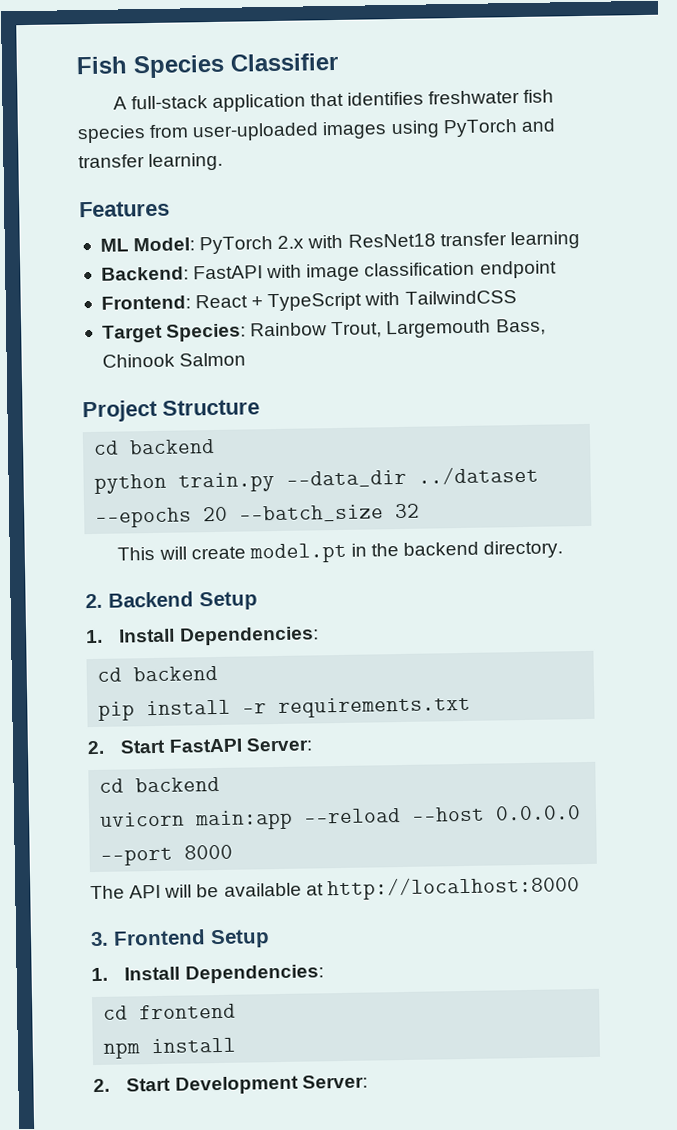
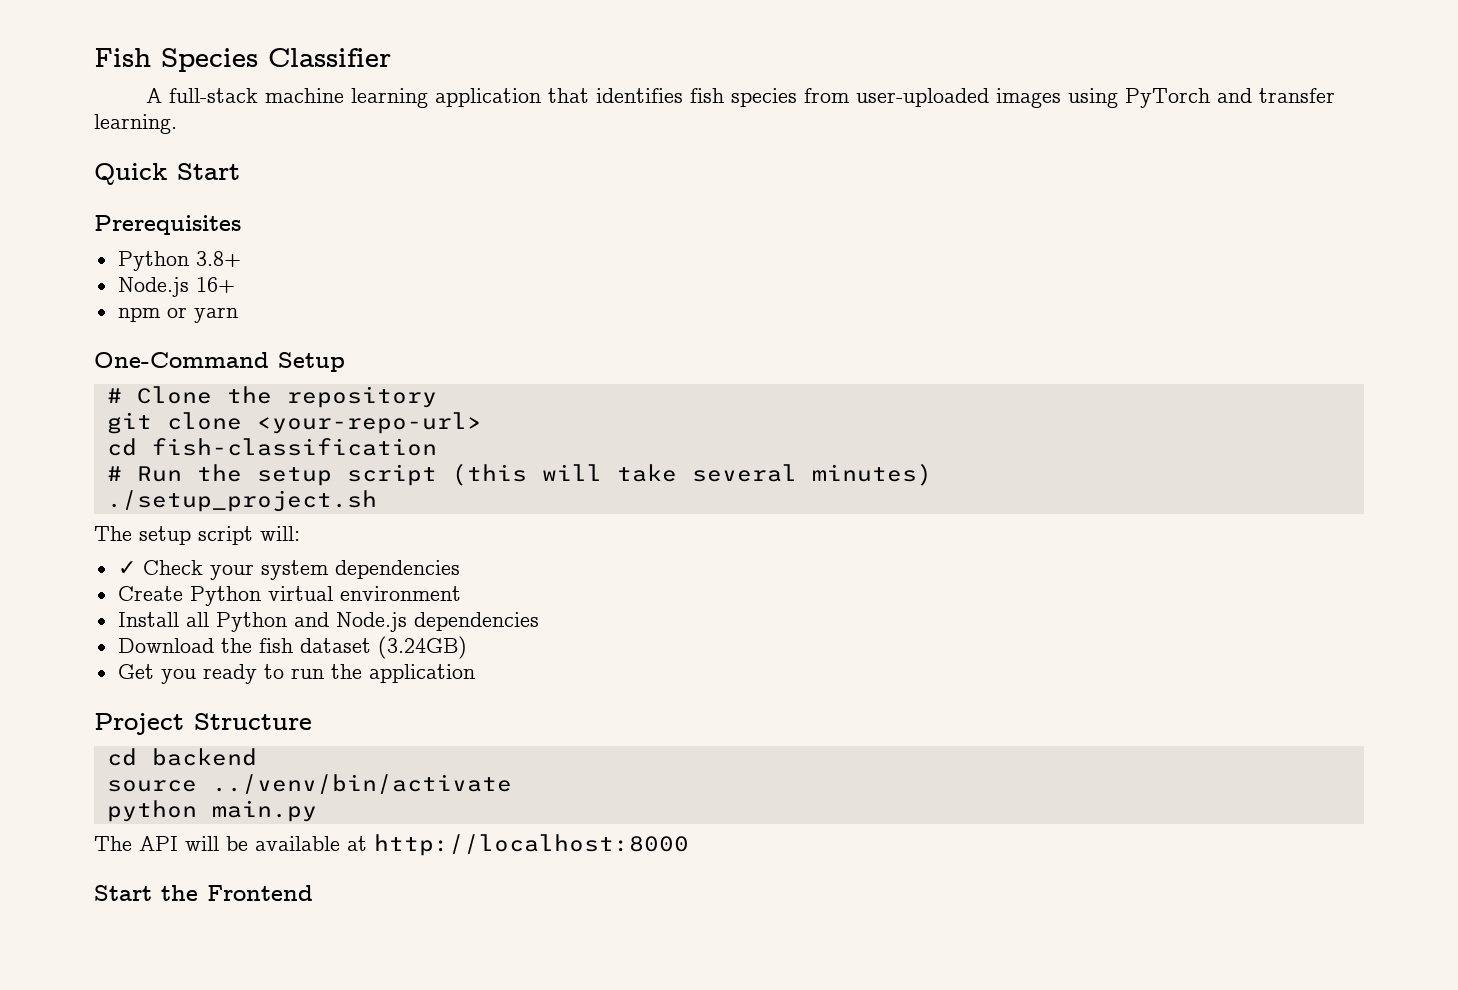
- A full-stack application that identifies freshwater fish species from user-uploaded images using PyTorch and transfer learning.
+ A full-stack machine learning application that identifies fish species from user-uploaded images using PyTorch and transfer learning.
- Features
- ML Model: PyTorch 2.x with ResNet18 transfer learning
- Backend: FastAPI with image classification endpoint
- Frontend: React + TypeScript with TailwindCSS
- Target Species: Rainbow Trout, Largemouth Bass, Chinook Salmon
+ Quick Start
+ Prerequisites
+ Python 3.8+
+ Node.js 16+
+ npm or yarn
+ One-Command Setup
+ # Clone the repository
+ git clone <your-repo-url>
+ cd fish-classification
+ # Run the setup script (this will take several minutes)
+ ./setup_project.sh
+ The setup script will:
+ ✓ Check your system dependencies
+ Create Python virtual environment
+ Install all Python and Node.js dependencies
+ Download the fish dataset (3.24GB)
+ Get you ready to run the application
+ source ../venv/bin/activate
- python train.py --data_dir ../dataset --epochs 20 --batch_size 32
- This will create model.pt in the backend directory.
- 2. Backend Setup
- 1. Install Dependencies:
- cd backend
- pip install -r requirements.txt
- 2. Start FastAPI Server:
- cd backend
- uvicorn main:app --reload --host 0.0.0.0 --port 8000
+ python main.py
- 3. Frontend Setup
- 1. Install Dependencies:
- cd frontend
- npm install
- 2. Start Development Server:
+ Start the Frontend

